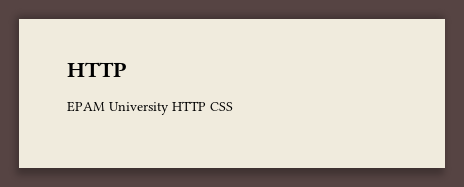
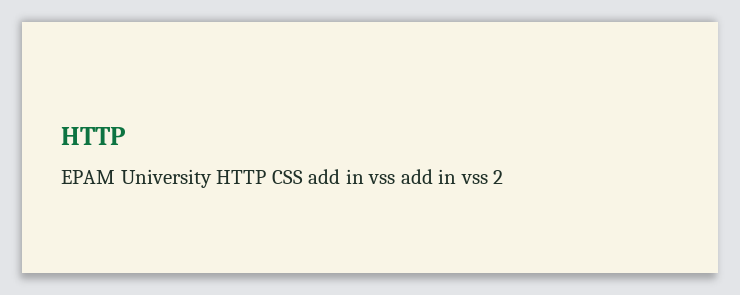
- EPAM University HTTP CSS
+ EPAM University HTTP CSS add in vss add in vss 2

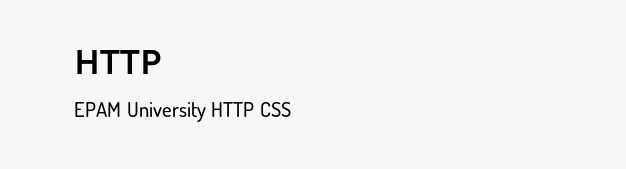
- EPAM University HTTP CSS add in vss add in vss 2
+ EPAM University HTTP CSS

